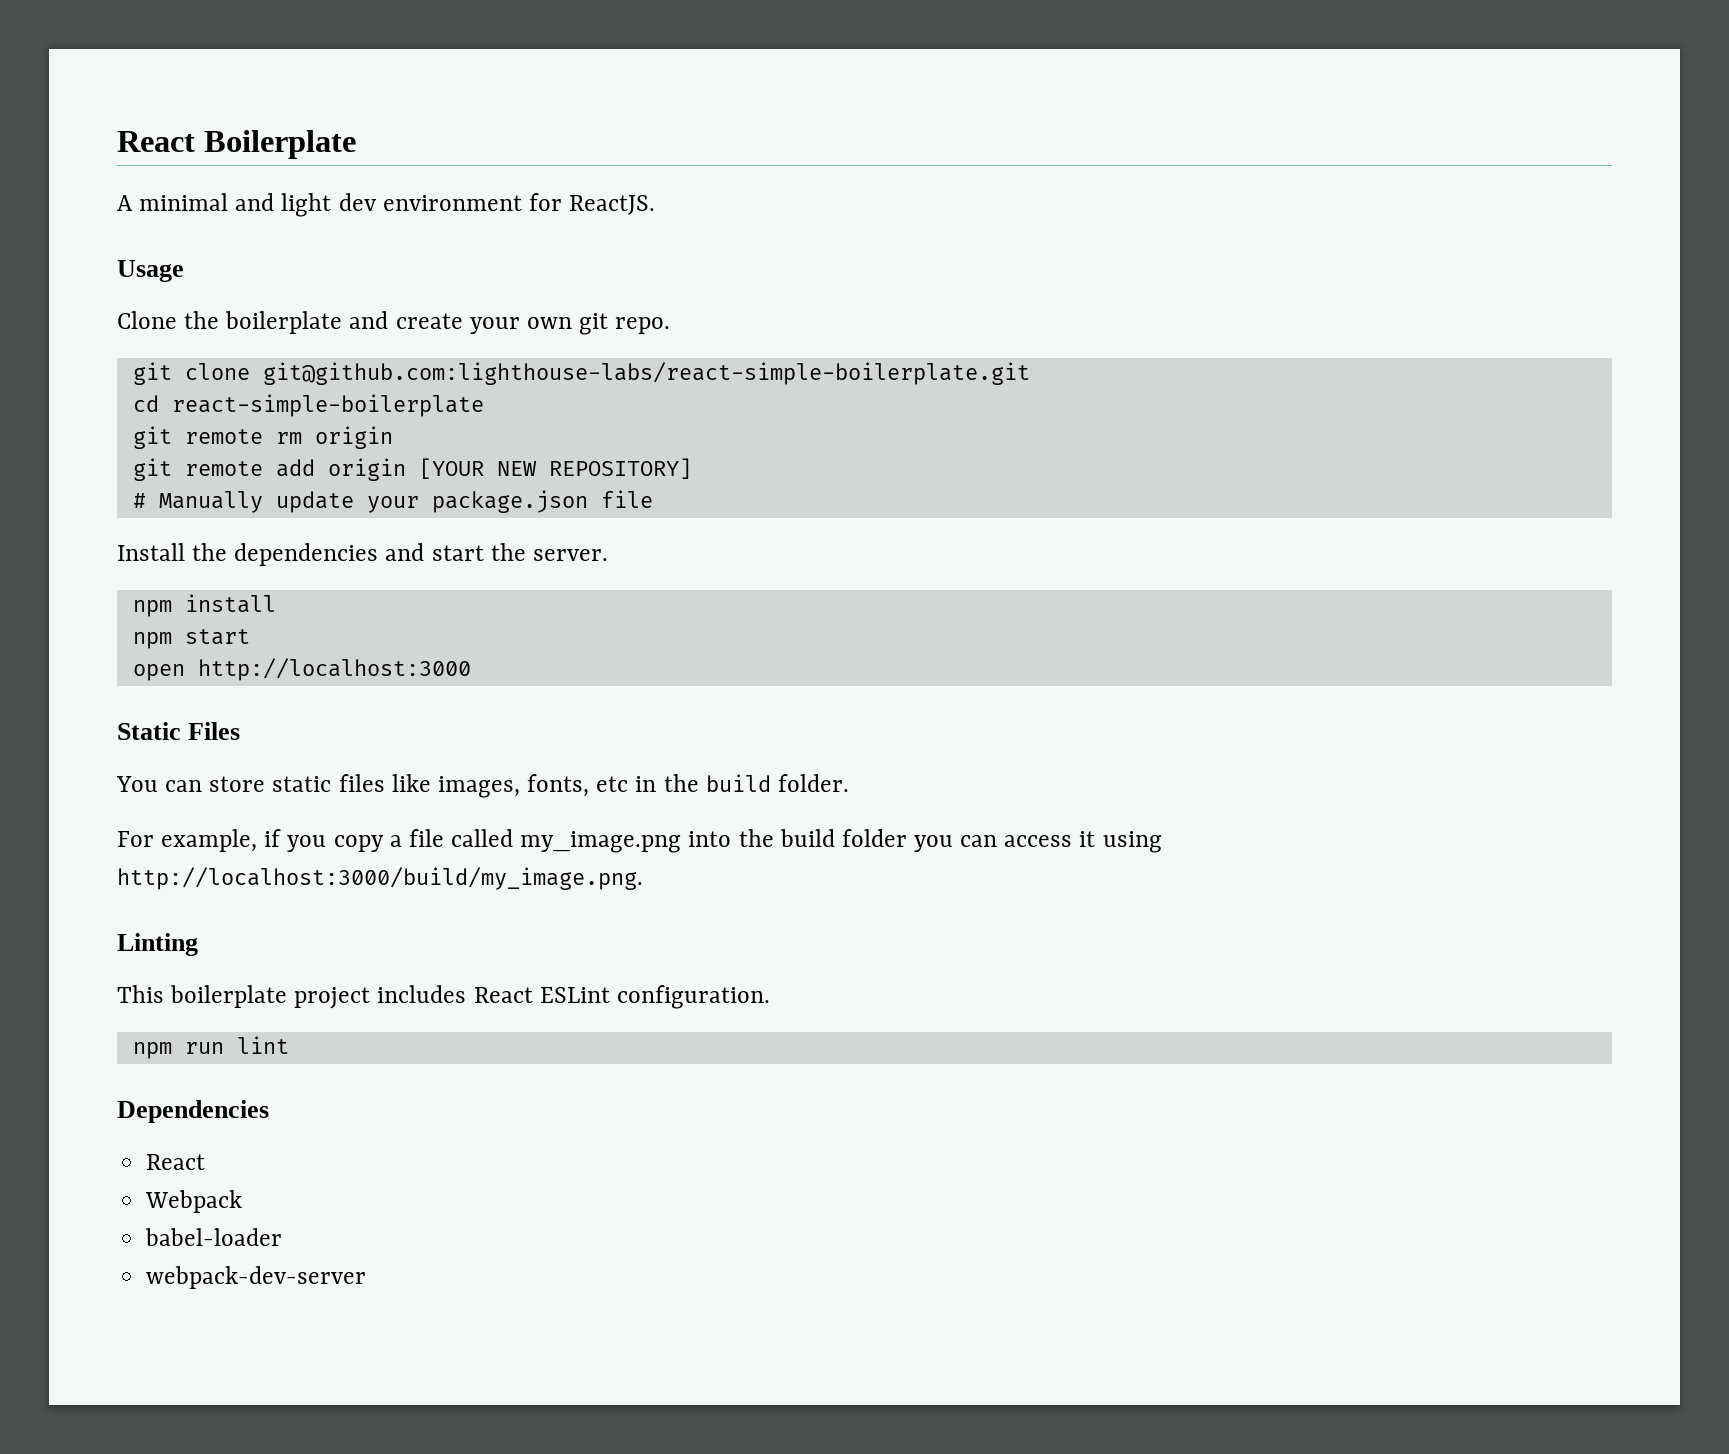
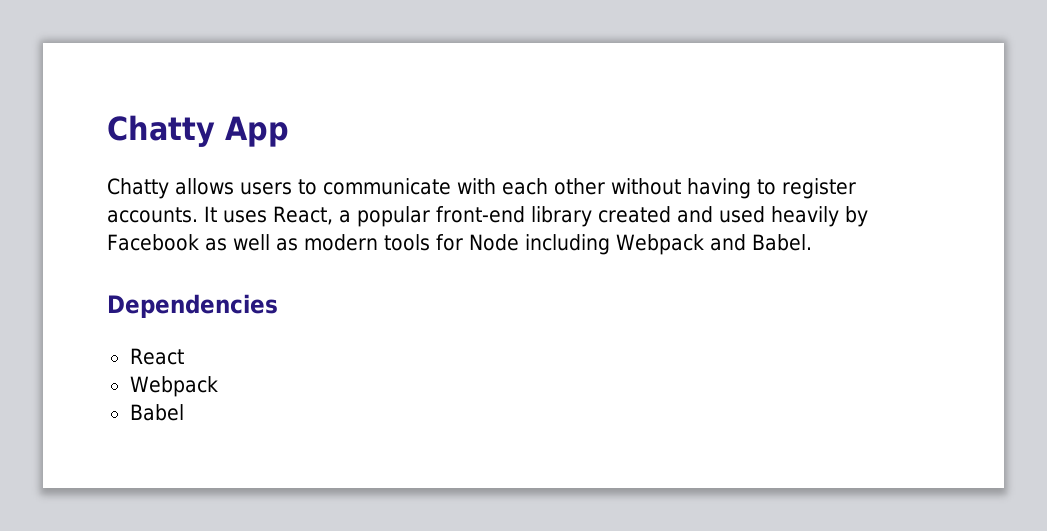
- React Boilerplate
- A minimal and light dev environment for ReactJS.
- Usage
- Clone the boilerplate and create your own git repo.
- git clone git@github.com:lighthouse-labs/react-simple-boilerplate.git
- cd react-simple-boilerplate
- git remote rm origin
- git remote add origin [YOUR NEW REPOSITORY]
- # Manually update your package.json file
- Install the dependencies and start the server.
- npm install
- npm start
- open http://localhost:3000
- Static Files
- You can store static files like images, fonts, etc in the build folder.
- For example, if you copy a file called my_image.png into the build folder you can access it using http://localhost:3000/build/my_image.png.
- Linting
- This boilerplate project includes React ESLint configuration.
- npm run lint
+ Chatty App
+ Chatty allows users to communicate with each other without having to register accounts. It uses React, a popular front-end library created and used heavily by Facebook as well as modern tools for Node including Webpack and Babel.
- babel-loader
- webpack-dev-server
+ Babel

